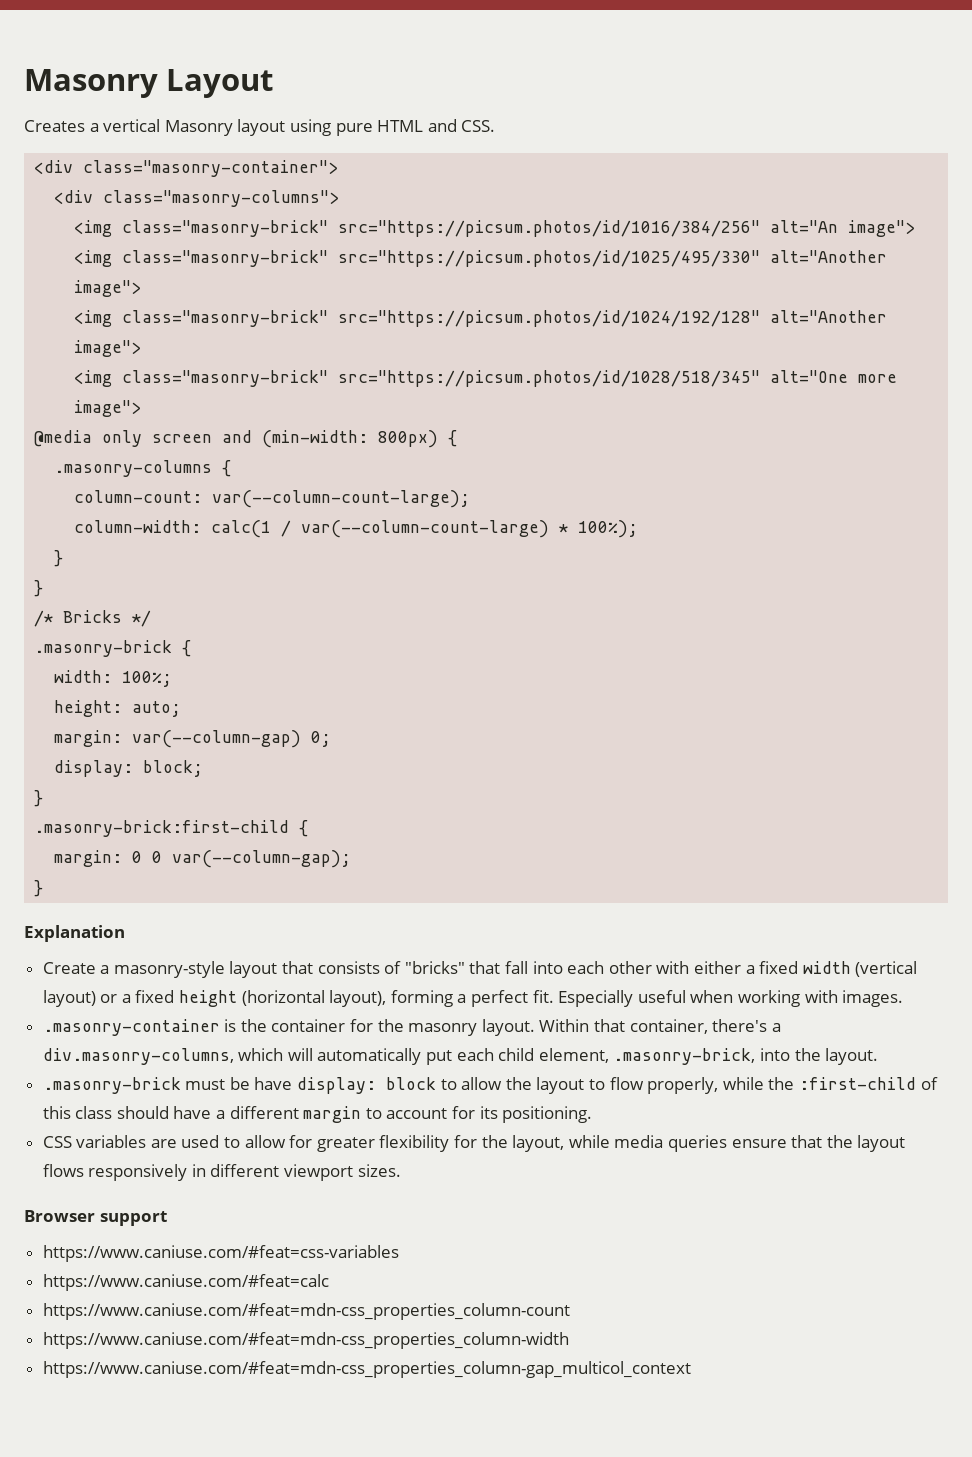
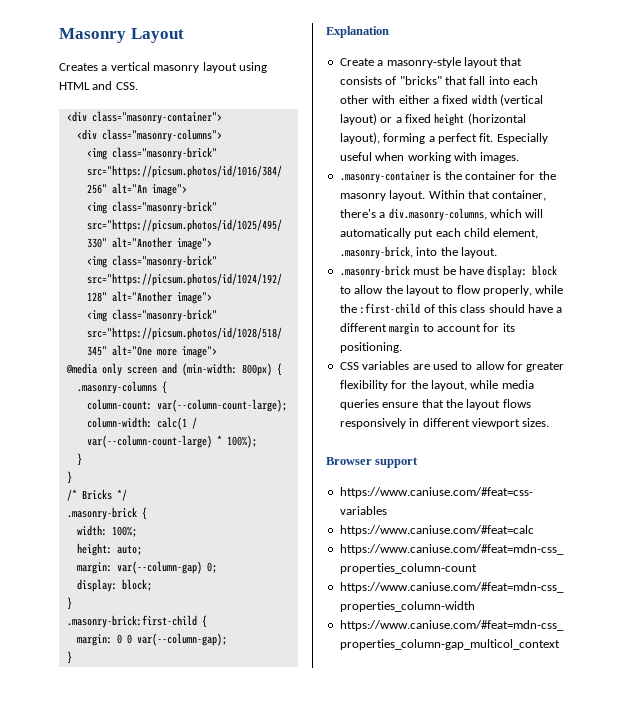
- Creates a vertical Masonry layout using pure HTML and CSS.
+ Creates a vertical masonry layout using HTML and CSS.

